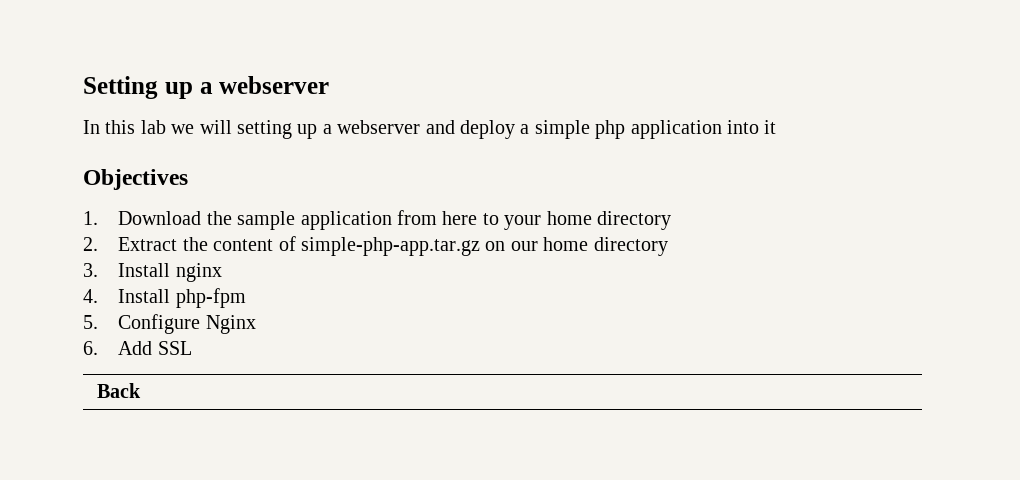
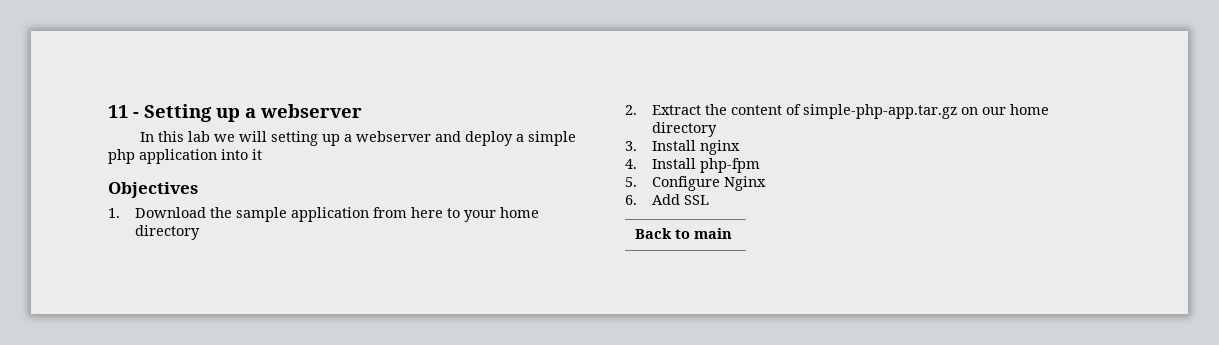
- Setting up a webserver
+ 11 - Setting up a webserver
- Back
+ Back to main

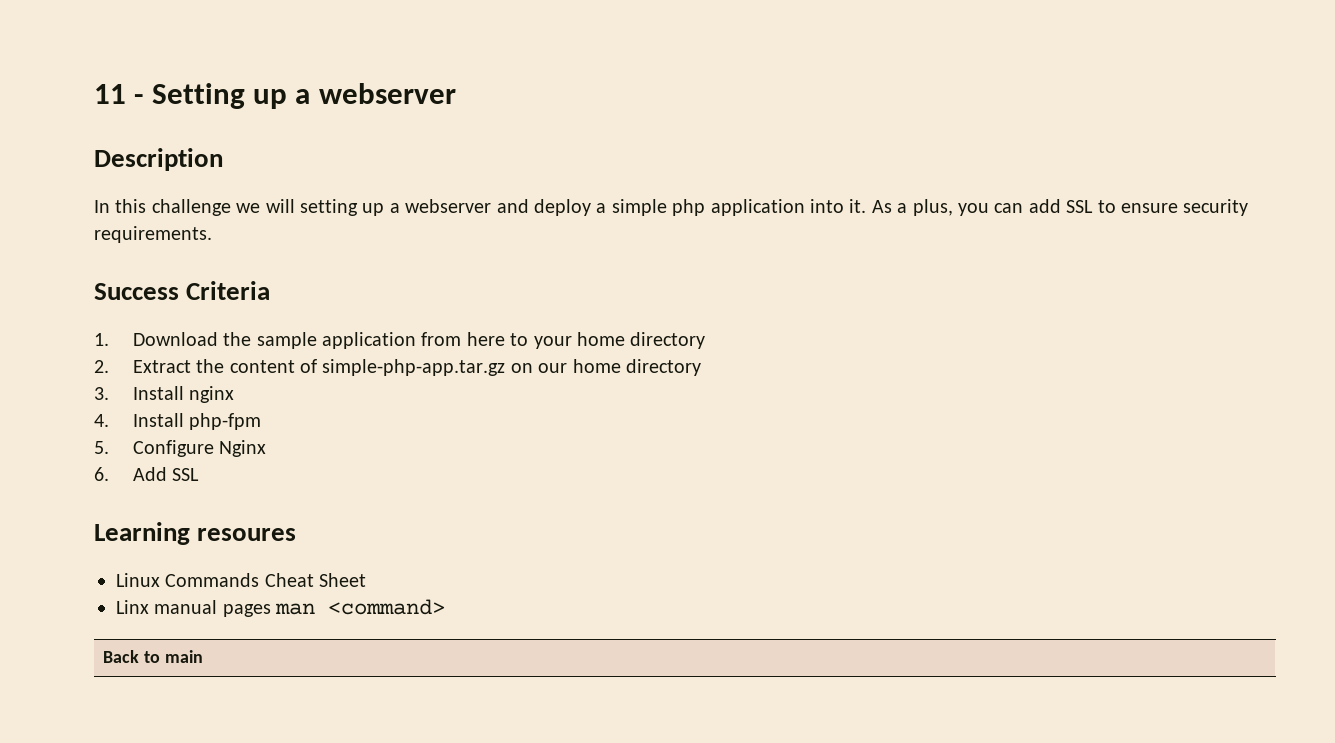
+ Description
- In this lab we will setting up a webserver and deploy a simple php application into it
- Objectives
+ In this challenge we will setting up a webserver and deploy a simple php application into it. As a plus, you can add SSL to ensure security requirements.
+ Success Criteria
+ Learning resoures
+ Linux Commands Cheat Sheet
+ Linx manual pages man <command>

